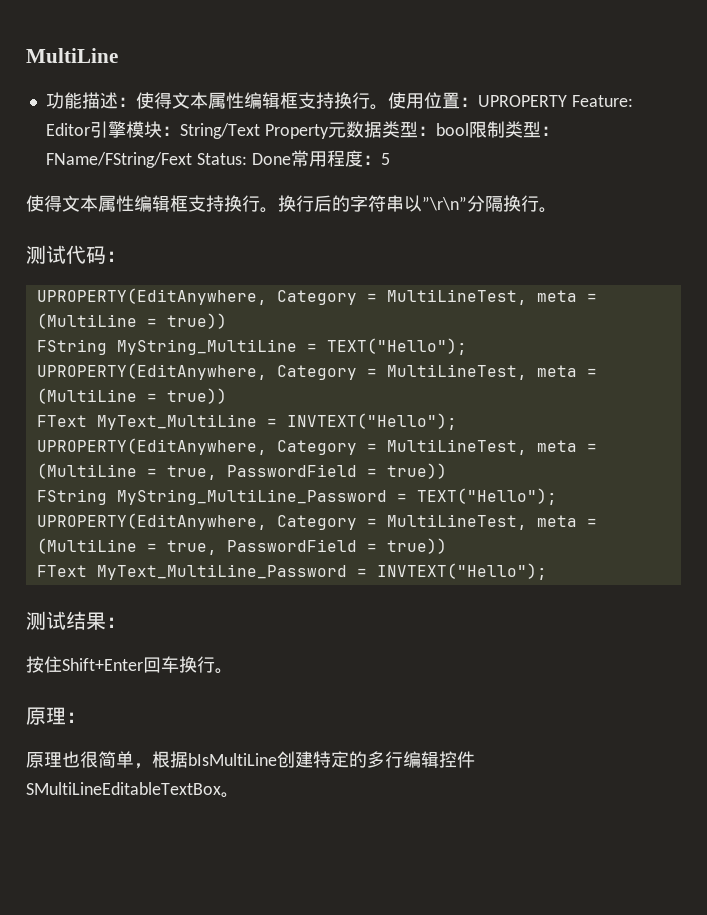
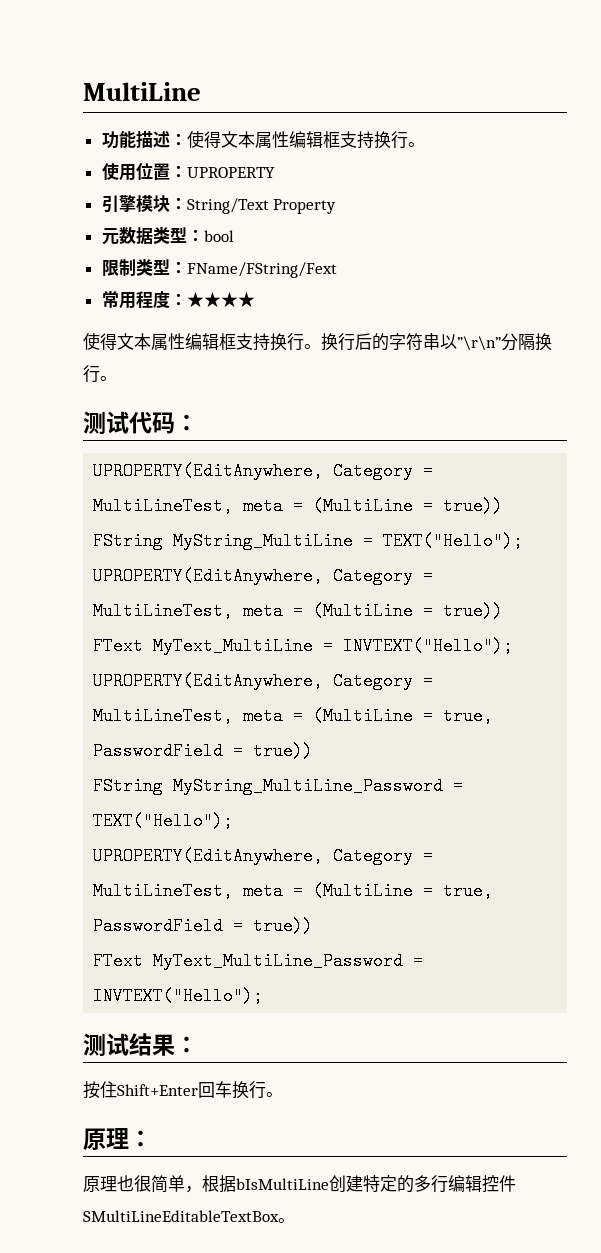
- 功能描述：使得文本属性编辑框支持换行。使用位置：UPROPERTY Feature: Editor引擎模块：String/Text Property元数据类型：bool限制类型：FName/FString/Fext Status: Done常用程度：5
+ 功能描述：使得文本属性编辑框支持换行。
+ 使用位置：UPROPERTY
+ 引擎模块：String/Text Property
+ 元数据类型：bool
+ 限制类型：FName/FString/Fext
+ 常用程度：★★★★

